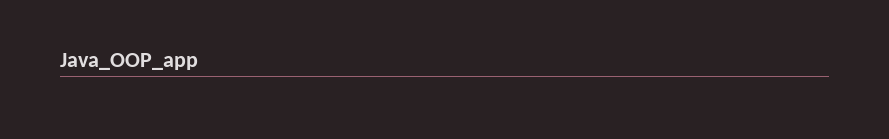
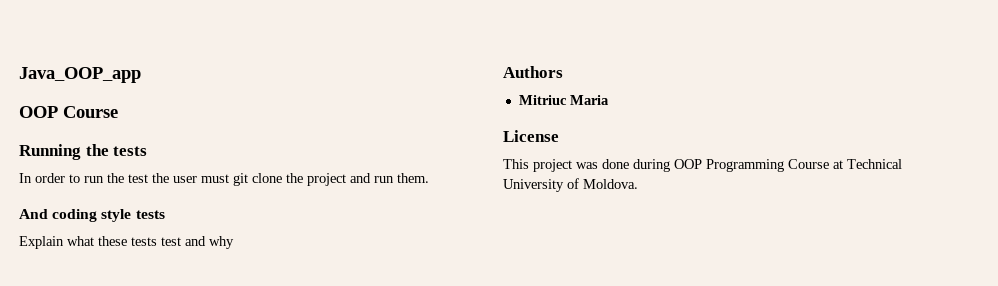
+ OOP Course
+ Running the tests
+ In order to run the test the user must git clone the project and run them.
+ And coding style tests
+ Explain what these tests test and why
+ Authors
+ Mitriuc Maria
+ License
+ This project was done during OOP Programming Course at Technical University of Moldova.

